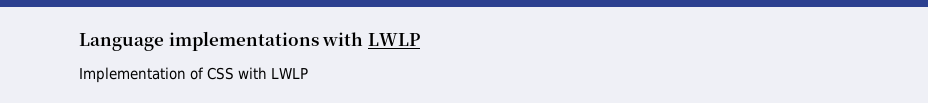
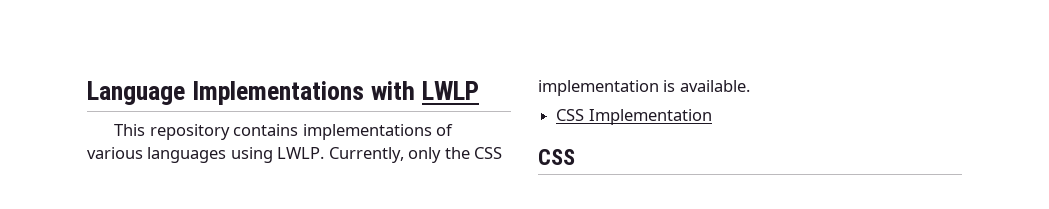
- Language implementations with LWLP
+ Language Implementations with LWLP
- Implementation of CSS with LWLP
+ This repository contains implementations of various languages using LWLP. Currently, only the CSS implementation is available.
+ CSS Implementation
+ CSS

